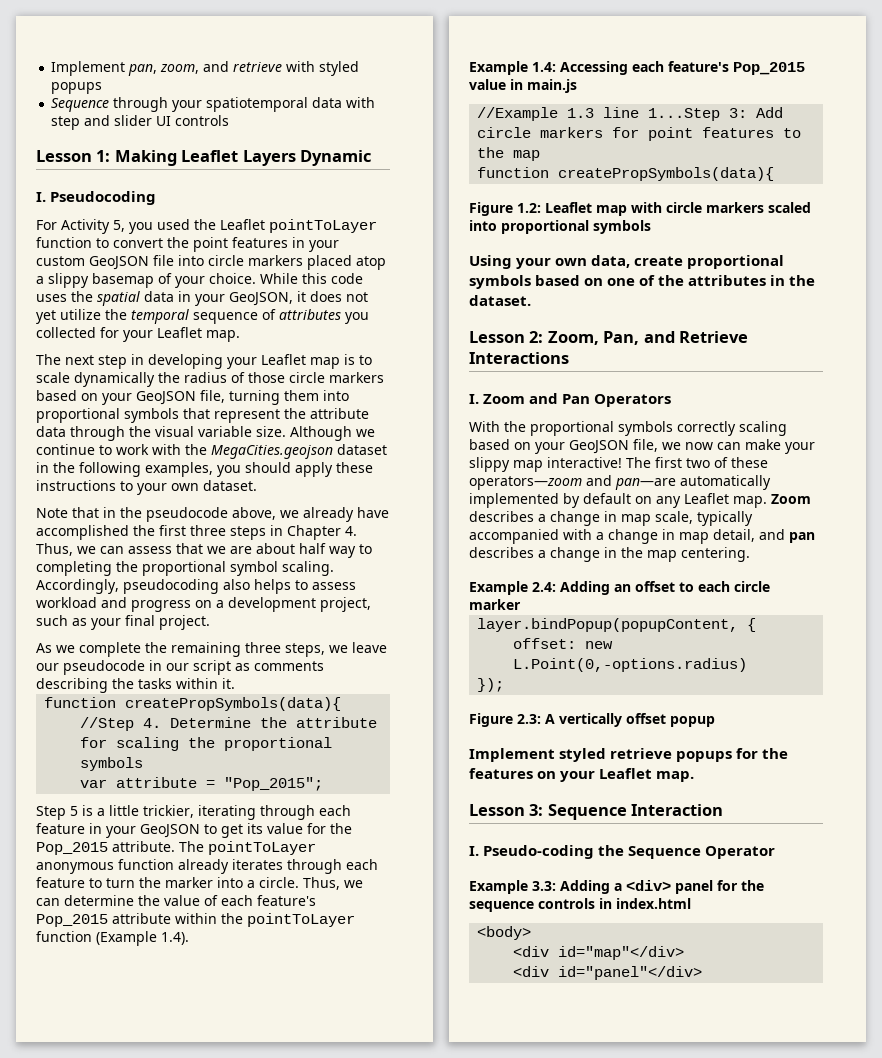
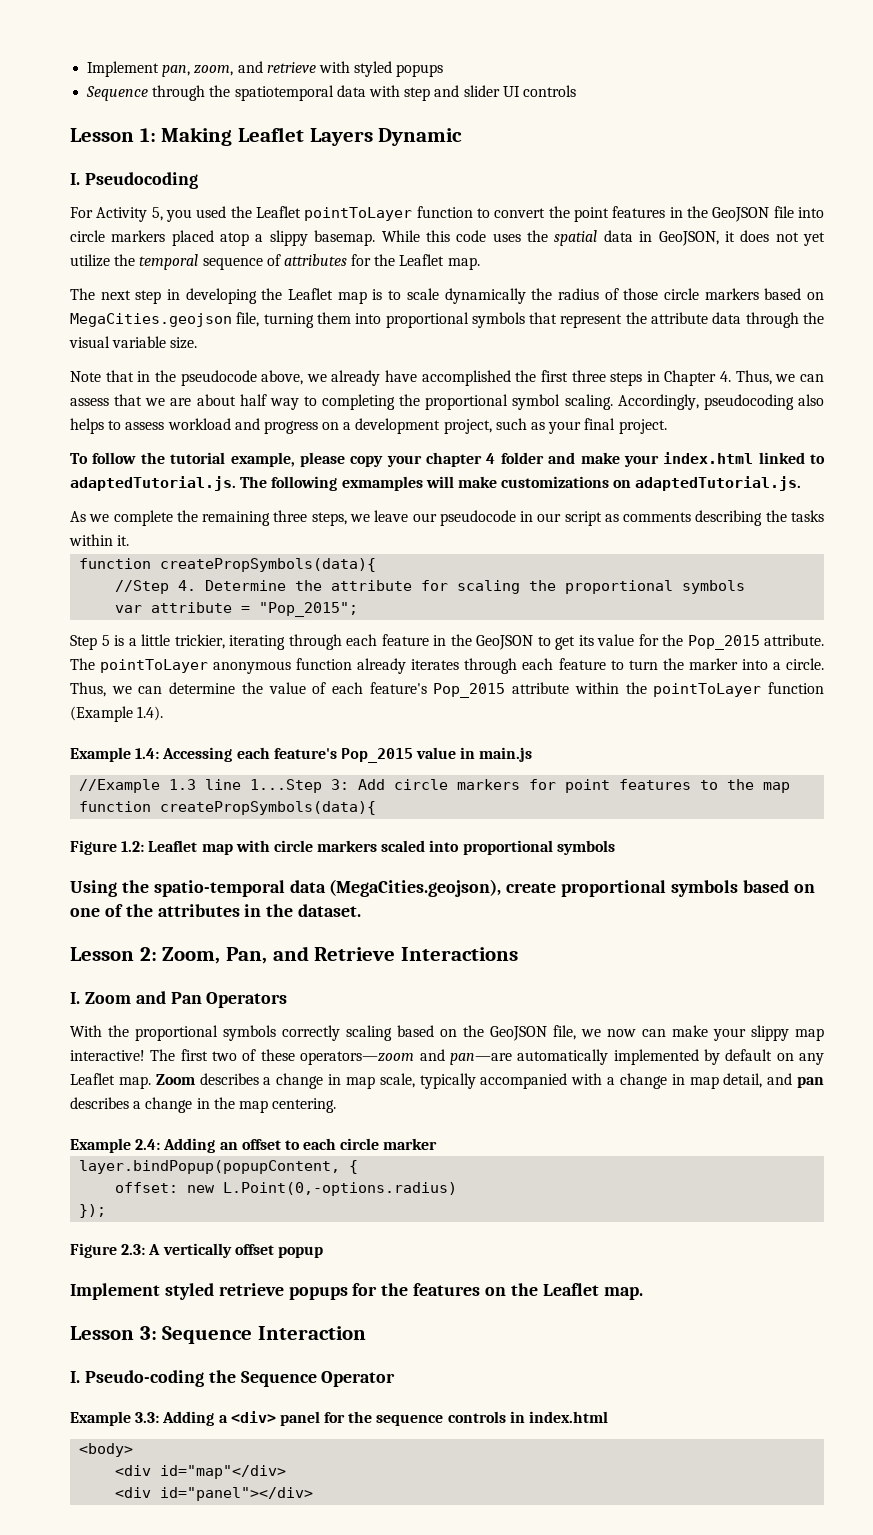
- Sequence through your spatiotemporal data with step and slider UI controls
+ Sequence through the spatiotemporal data with step and slider UI controls
- For Activity 5, you used the Leaflet pointToLayer function to convert the point features in your custom GeoJSON file into circle markers placed atop a slippy basemap of your choice.
+ For Activity 5, you used the Leaflet pointToLayer function to convert the point features in the GeoJSON file into circle markers placed atop a slippy basemap.
- While this code uses the spatial data in your GeoJSON, it does not yet utilize the temporal sequence of attributes you collected for your Leaflet map.
+ While this code uses the spatial data in GeoJSON, it does not yet utilize the temporal sequence of attributes for the Leaflet map.
- The next step in developing your Leaflet map is to scale dynamically the radius of those circle markers based on your GeoJSON file, turning them into proportional symbols that represent the attribute data through the visual variable size. Although we continue to work with the MegaCities.geojson dataset in the following examples, you should apply these instructions to your own dataset.
+ The next step in developing the Leaflet map is to scale dynamically the radius of those circle markers based on MegaCities.geojson file, turning them into proportional symbols that represent the attribute data through the visual variable size.
+ To follow the tutorial example, please copy your chapter 4 folder and make your index.html linked to adaptedTutorial.js. The following exmamples will make customizations on adaptedTutorial.js.
- Step 5 is a little trickier, iterating through each feature in your GeoJSON to get its value for the Pop_2015 attribute.
+ Step 5 is a little trickier, iterating through each feature in the GeoJSON to get its value for the Pop_2015 attribute.
- Using your own data, create proportional symbols based on one of the attributes in the dataset.
+ Using the spatio-temporal data (MegaCities.geojson), create proportional symbols based on one of the attributes in the dataset.
- With the proportional symbols correctly scaling based on your GeoJSON file, we now can make your slippy map interactive!
+ With the proportional symbols correctly scaling based on the GeoJSON file, we now can make your slippy map interactive!
- Implement styled retrieve popups for the features on your Leaflet map.
+ Implement styled retrieve popups for the features on the Leaflet map.
- <div id="panel"</div>
+ <div id="panel"></div>

